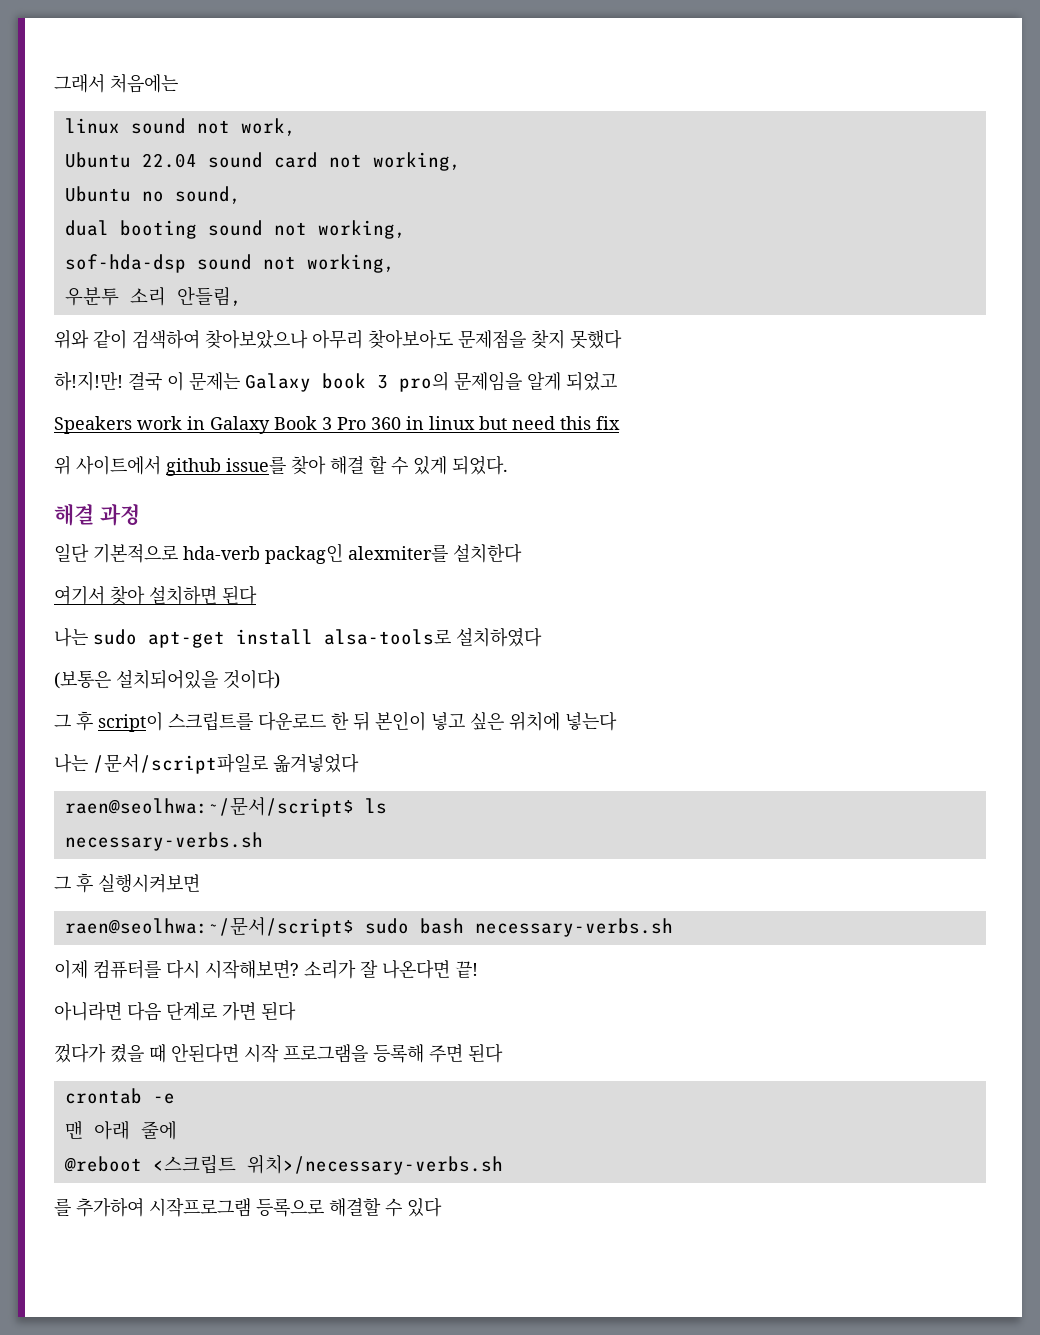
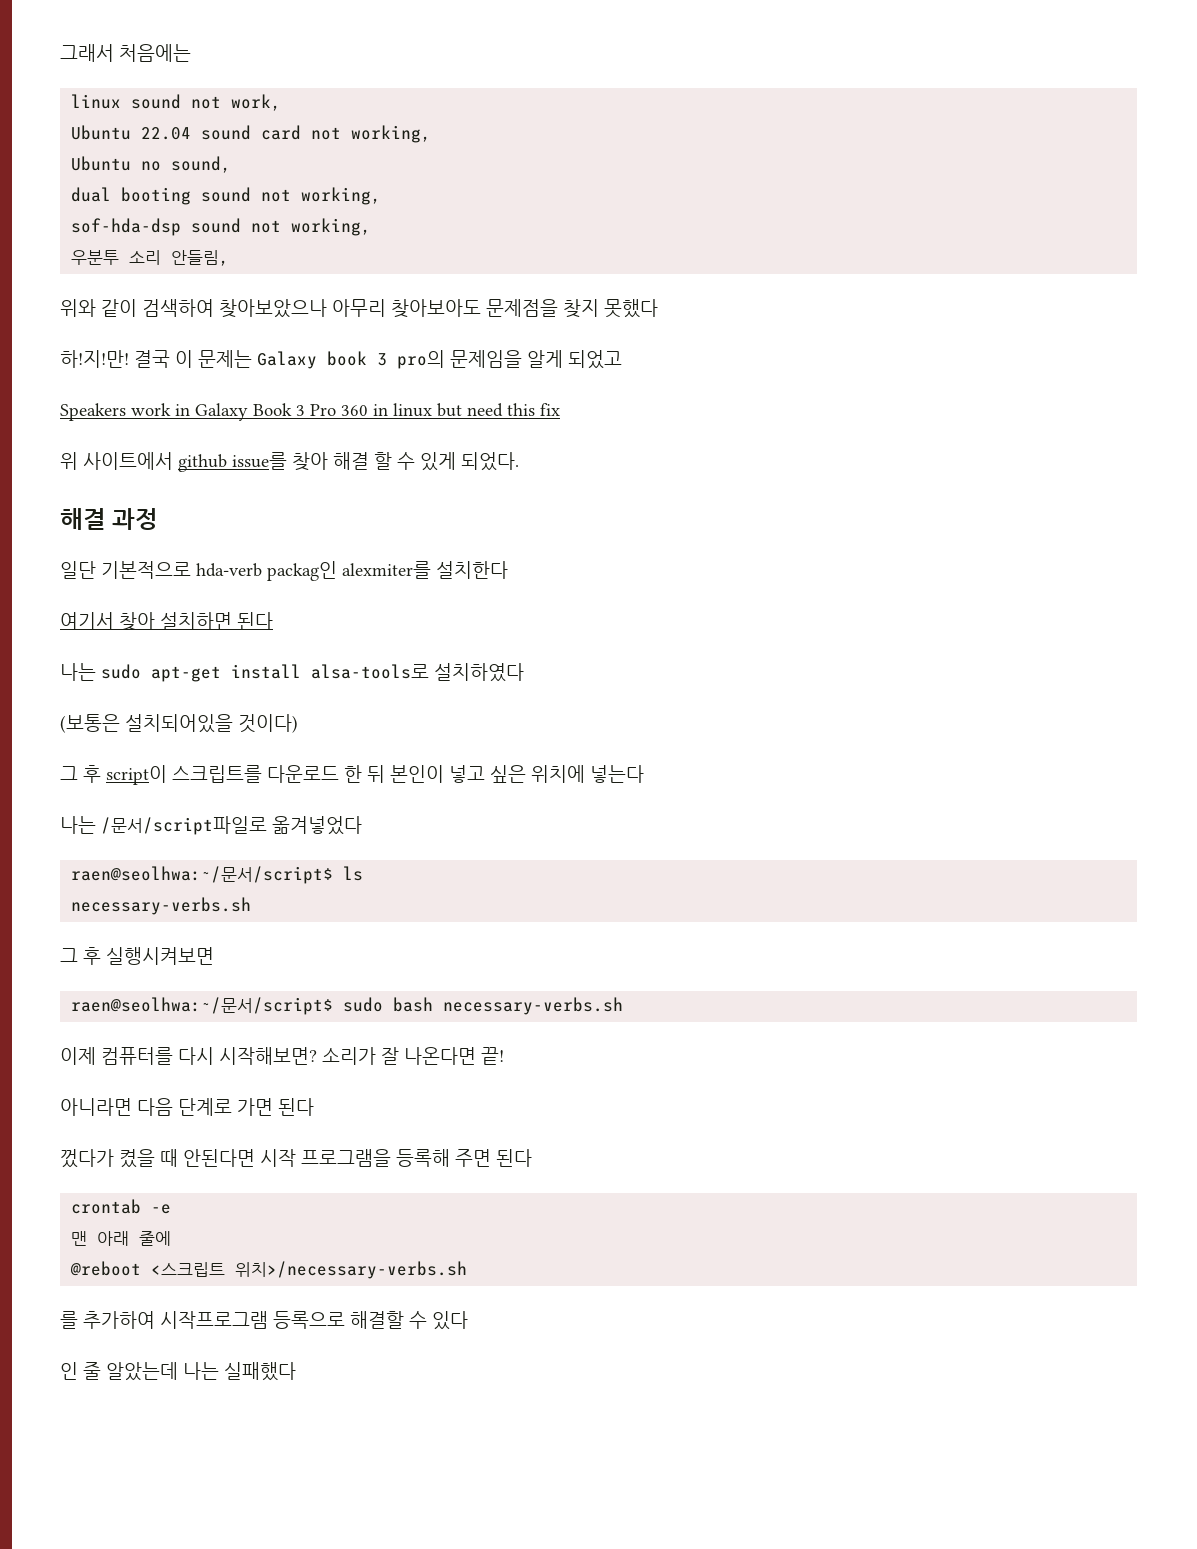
+ 인 줄 알았는데 나는 실패했다

